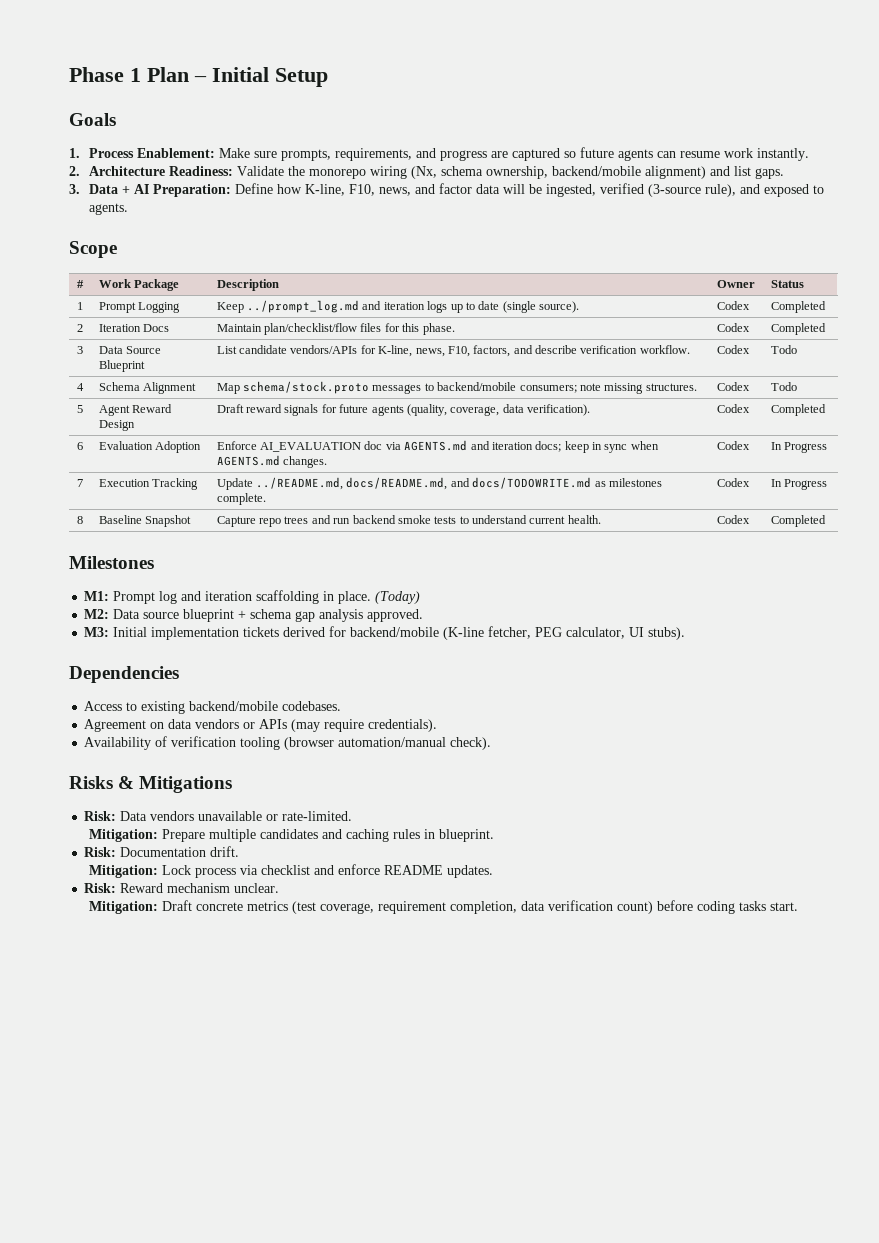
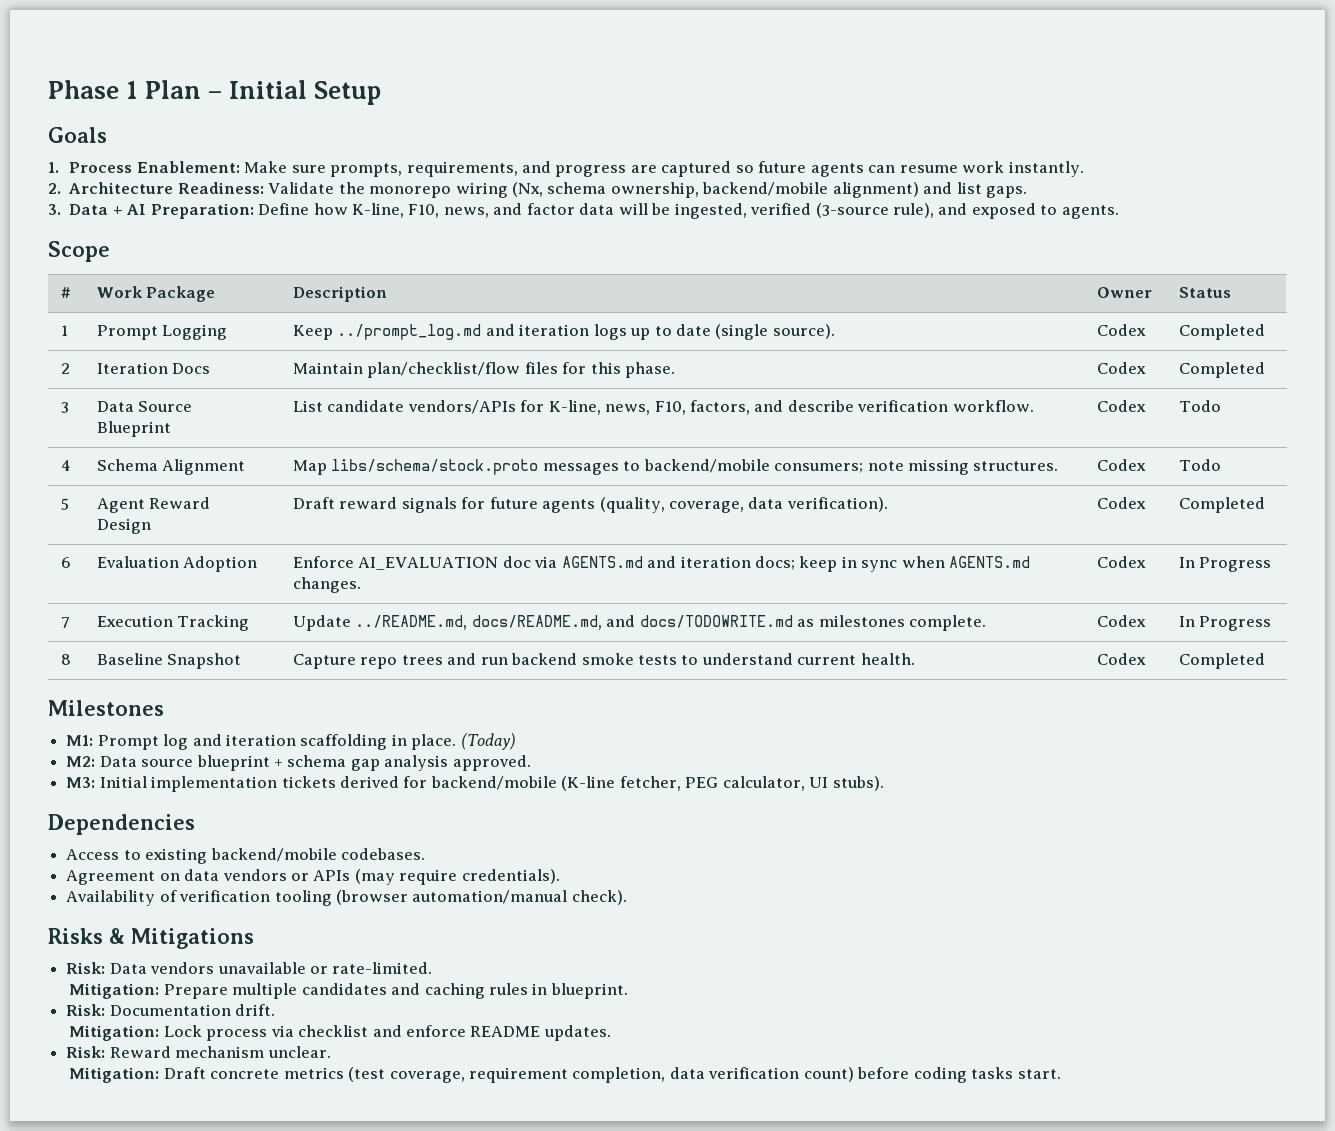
- 4 | Schema Alignment | Map schema/stock.proto messages to backend/mobile consumers; note missing structures. | Codex | Todo
+ 4 | Schema Alignment | Map libs/schema/stock.proto messages to backend/mobile consumers; note missing structures. | Codex | Todo

